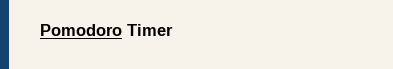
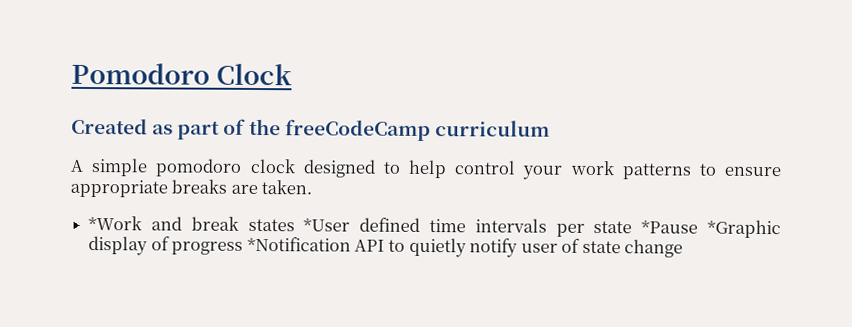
- Pomodoro Timer
+ Pomodoro Clock
+ Created as part of the freeCodeCamp curriculum
+ A simple pomodoro clock designed to help control your work patterns to ensure appropriate breaks are taken.
+ *Work and break states *User defined time intervals per state *Pause *Graphic display of progress *Notification API to quietly notify user of state change

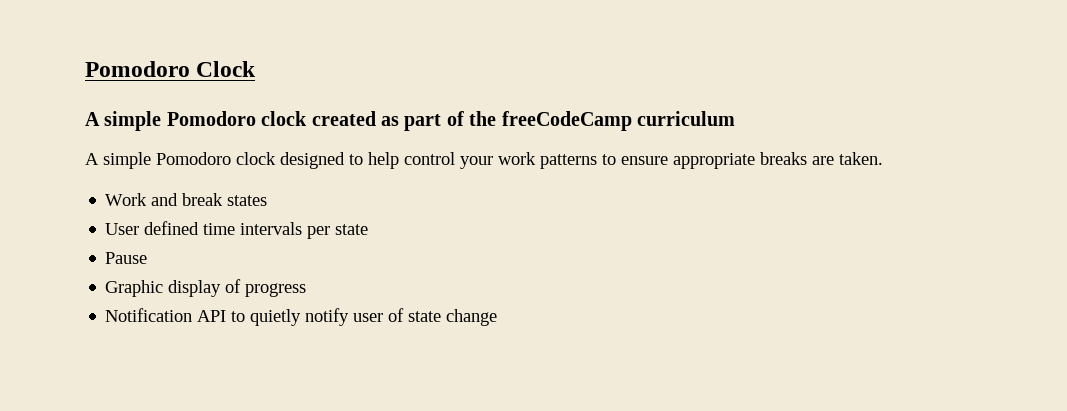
- Created as part of the freeCodeCamp curriculum
+ A simple Pomodoro clock created as part of the freeCodeCamp curriculum
- A simple pomodoro clock designed to help control your work patterns to ensure appropriate breaks are taken.
+ A simple Pomodoro clock designed to help control your work patterns to ensure appropriate breaks are taken.
- *Work and break states *User defined time intervals per state *Pause *Graphic display of progress *Notification API to quietly notify user of state change
+ Work and break states
+ User defined time intervals per state
+ Pause
+ Graphic display of progress
+ Notification API to quietly notify user of state change

